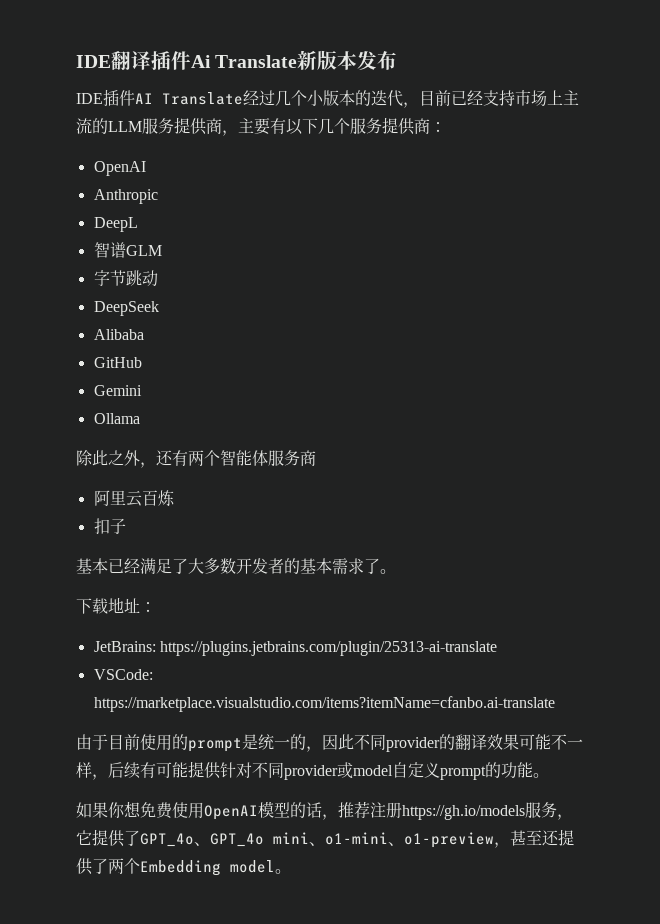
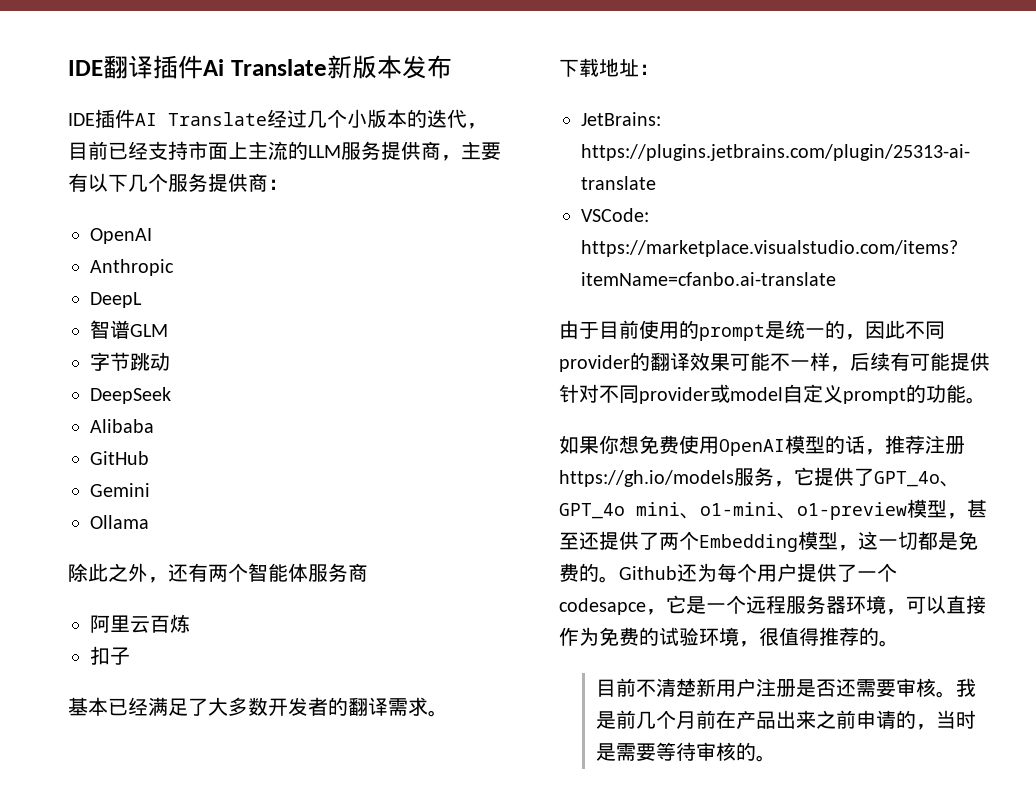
- IDE插件AI Translate经过几个小版本的迭代，目前已经支持市场上主流的LLM服务提供商，主要有以下几个服务提供商：
+ IDE插件AI Translate经过几个小版本的迭代，目前已经支持市面上主流的LLM服务提供商，主要有以下几个服务提供商：
- 基本已经满足了大多数开发者的基本需求了。
+ 基本已经满足了大多数开发者的翻译需求。
- 如果你想免费使用OpenAI模型的话，推荐注册https://gh.io/models服务，它提供了GPT_4o、GPT_4o mini、o1-mini、o1-preview，甚至还提供了两个Embedding model。
+ 如果你想免费使用OpenAI模型的话，推荐注册https://gh.io/models服务，它提供了GPT_4o、GPT_4o mini、o1-mini、o1-preview模型，甚至还提供了两个Embedding模型，这一切都是免费的。Github还为每个用户提供了一个codesapce，它是一个远程服务器环境，可以直接作为免费的试验环境，很值得推荐的。
+ 目前不清楚新用户注册是否还需要审核。我是前几个月前在产品出来之前申请的，当时是需要等待审核的。

